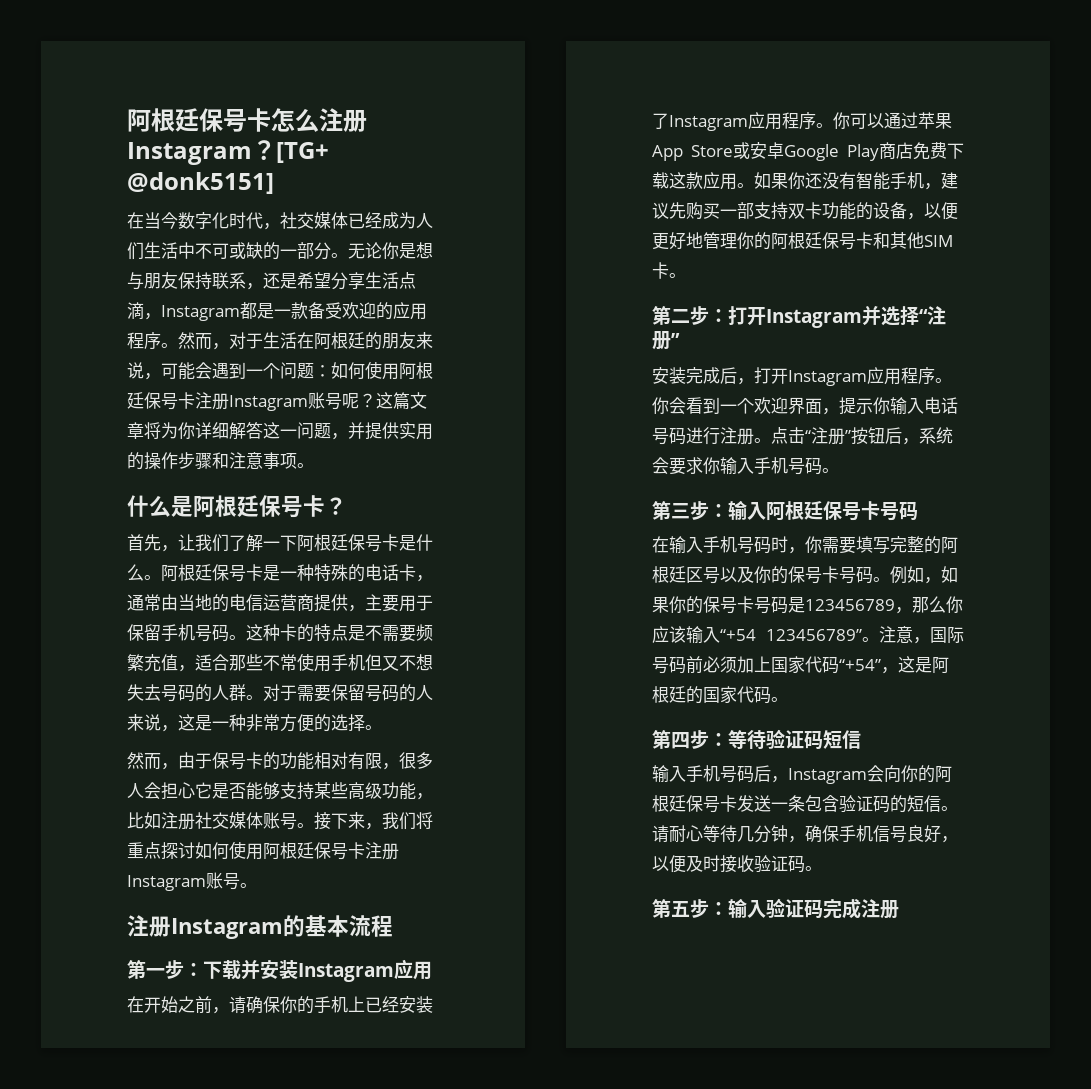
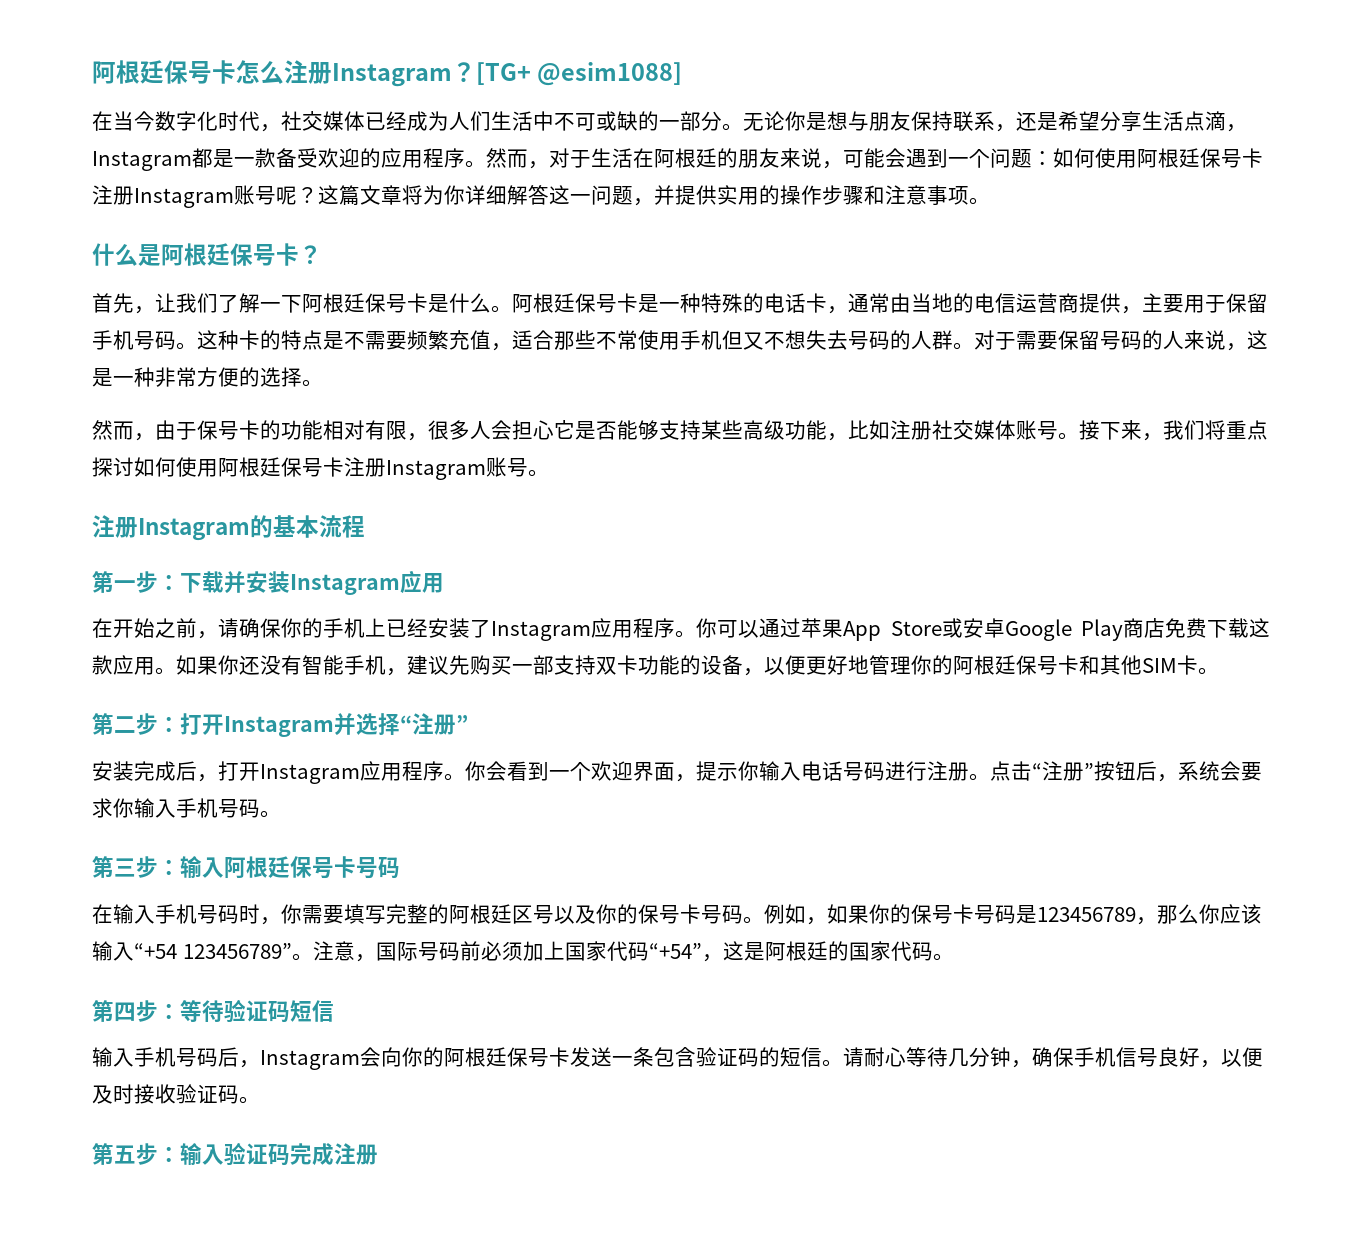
- [TG+ @donk5151]
+ [TG+ @esim1088]

